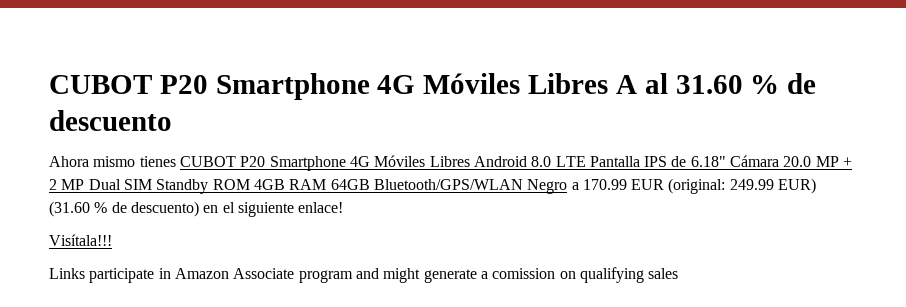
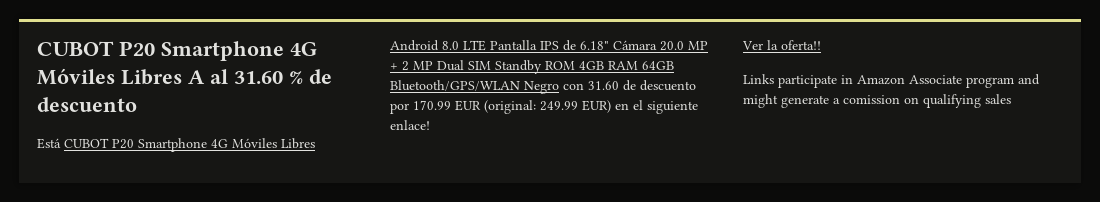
- Ahora mismo tienes CUBOT P20 Smartphone 4G Móviles Libres Android 8.0 LTE Pantalla IPS de 6.18" Cámara 20.0 MP + 2 MP Dual SIM Standby ROM 4GB RAM 64GB Bluetooth/GPS/WLAN Negro a 170.99 EUR (original: 249.99 EUR) (31.60 % de descuento) en el siguiente enlace!
+ Está CUBOT P20 Smartphone 4G Móviles Libres Android 8.0 LTE Pantalla IPS de 6.18" Cámara 20.0 MP + 2 MP Dual SIM Standby ROM 4GB RAM 64GB Bluetooth/GPS/WLAN Negro con 31.60 de descuento por 170.99 EUR (original: 249.99 EUR) en el siguiente enlace!
- Visítala!!!
+ Ver la oferta!!

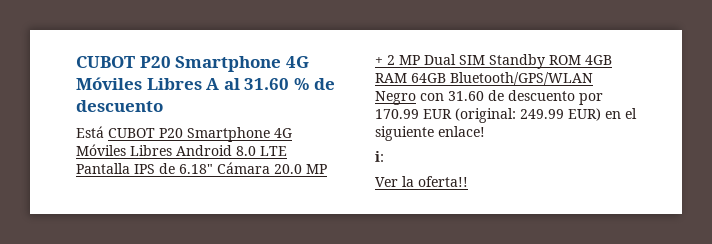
+ ℹ:
- Links participate in Amazon Associate program and might generate a comission on qualifying sales

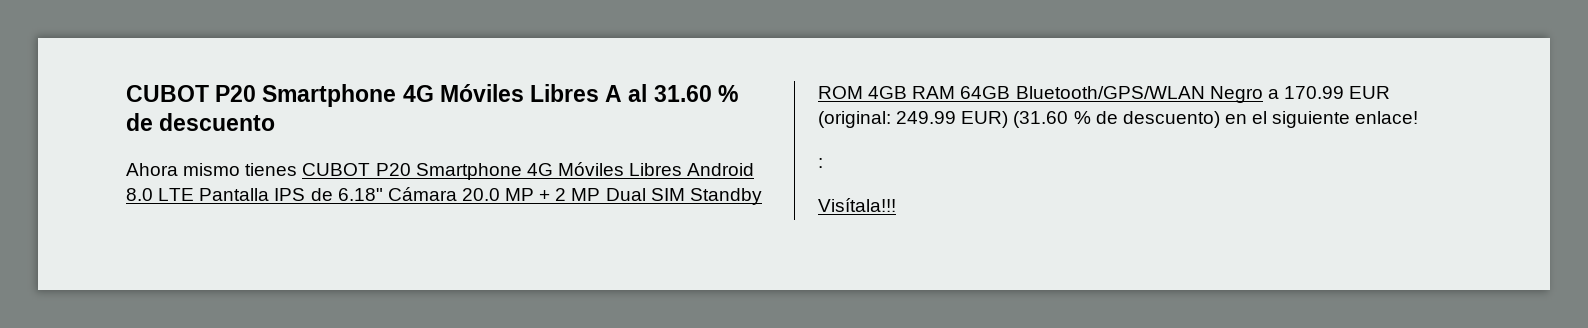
- Está CUBOT P20 Smartphone 4G Móviles Libres Android 8.0 LTE Pantalla IPS de 6.18" Cámara 20.0 MP + 2 MP Dual SIM Standby ROM 4GB RAM 64GB Bluetooth/GPS/WLAN Negro con 31.60 de descuento por 170.99 EUR (original: 249.99 EUR) en el siguiente enlace!
+ Ahora mismo tienes CUBOT P20 Smartphone 4G Móviles Libres Android 8.0 LTE Pantalla IPS de 6.18" Cámara 20.0 MP + 2 MP Dual SIM Standby ROM 4GB RAM 64GB Bluetooth/GPS/WLAN Negro a 170.99 EUR (original: 249.99 EUR) (31.60 % de descuento) en el siguiente enlace!
- ℹ:
- Ver la oferta!!
+ :
+ Visítala!!!

